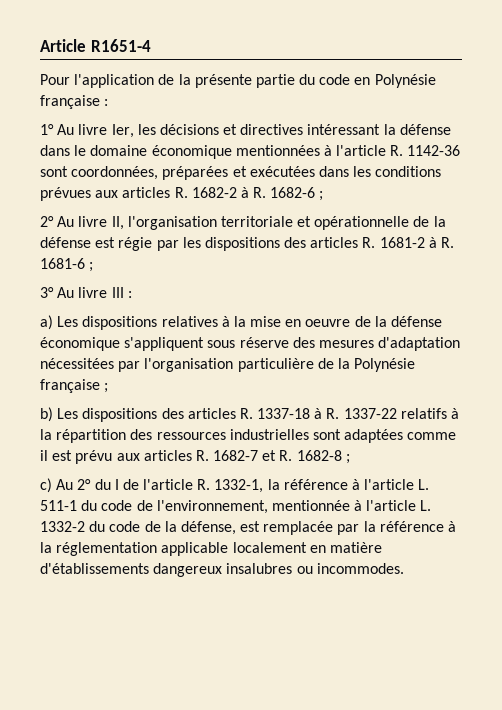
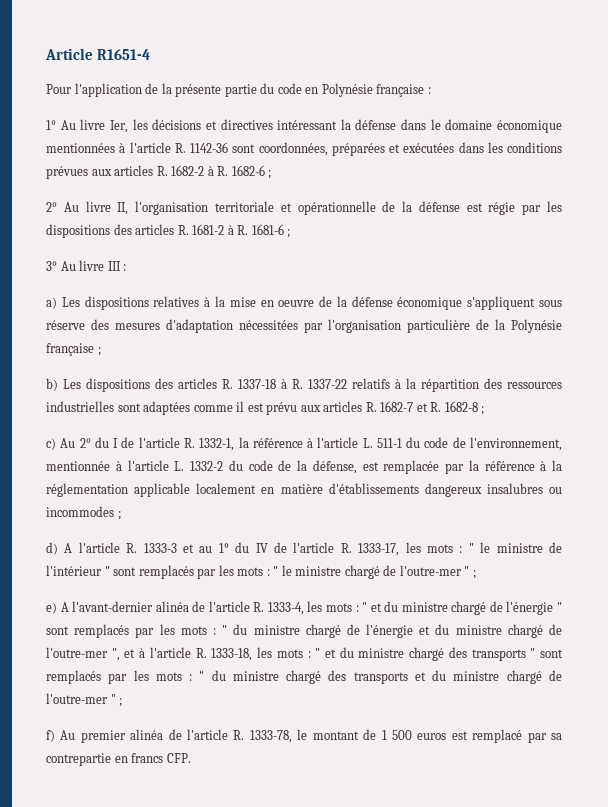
- c) Au 2° du I de l'article R. 1332-1, la référence à l'article L. 511-1 du code de l'environnement, mentionnée à l'article L. 1332-2 du code de la défense, est remplacée par la référence à la réglementation applicable localement en matière d'établissements dangereux insalubres ou incommodes.
+ c) Au 2° du I de l'article R. 1332-1, la référence à l'article L. 511-1 du code de l'environnement, mentionnée à l'article L. 1332-2 du code de la défense, est remplacée par la référence à la réglementation applicable localement en matière d'établissements dangereux insalubres ou incommodes ;
+ d) A l'article R. 1333-3 et au 1° du IV de l'article R. 1333-17, les mots : " le ministre de l'intérieur " sont remplacés par les mots : " le ministre chargé de l'outre-mer " ;
+ e) A l'avant-dernier alinéa de l'article R. 1333-4, les mots : " et du ministre chargé de l'énergie " sont remplacés par les mots : " du ministre chargé de l'énergie et du ministre chargé de l'outre-mer ", et à l'article R. 1333-18, les mots : " et du ministre chargé des transports " sont remplacés par les mots : " du ministre chargé des transports et du ministre chargé de l'outre-mer " ;
+ f) Au premier alinéa de l'article R. 1333-78, le montant de 1 500 euros est remplacé par sa contrepartie en francs CFP.

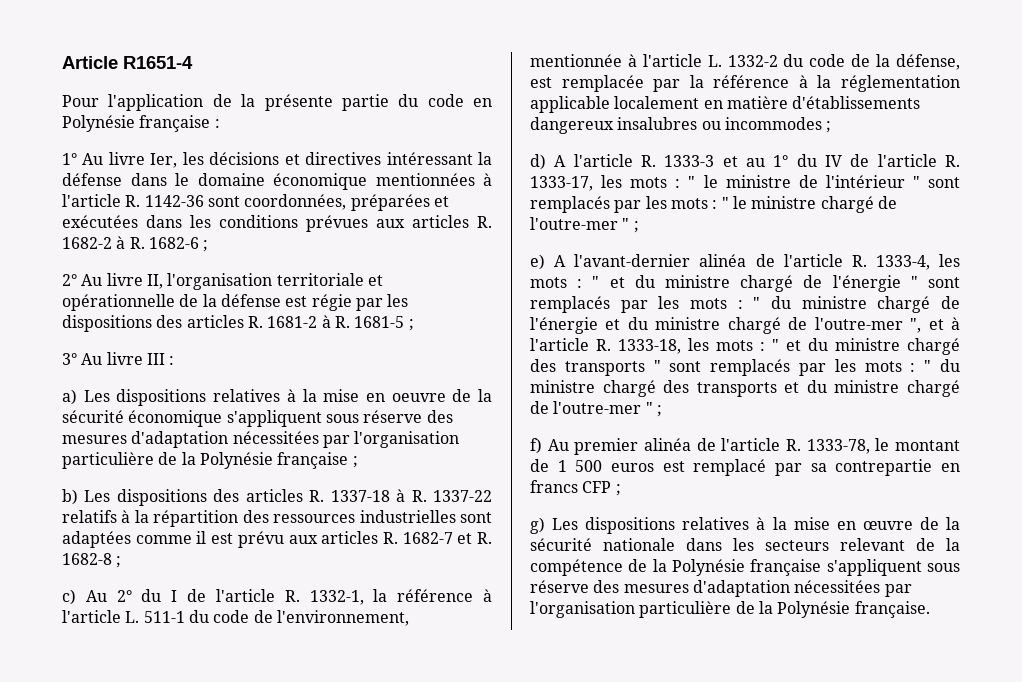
- 2° Au livre II, l'organisation territoriale et opérationnelle de la défense est régie par les dispositions des articles R. 1681-2 à R. 1681-6 ;
+ 2° Au livre II, l'organisation territoriale et opérationnelle de la défense est régie par les dispositions des articles R. 1681-2 à R. 1681-5 ;
- a) Les dispositions relatives à la mise en oeuvre de la défense économique s'appliquent sous réserve des mesures d'adaptation nécessitées par l'organisation particulière de la Polynésie française ;
+ a) Les dispositions relatives à la mise en oeuvre de la sécurité économique s'appliquent sous réserve des mesures d'adaptation nécessitées par l'organisation particulière de la Polynésie française ;
- f) Au premier alinéa de l'article R. 1333-78, le montant de 1 500 euros est remplacé par sa contrepartie en francs CFP.
+ f) Au premier alinéa de l'article R. 1333-78, le montant de 1 500 euros est remplacé par sa contrepartie en francs CFP ;
+ g) Les dispositions relatives à la mise en œuvre de la sécurité nationale dans les secteurs relevant de la compétence de la Polynésie française s'appliquent sous réserve des mesures d'adaptation nécessitées par l'organisation particulière de la Polynésie française.

